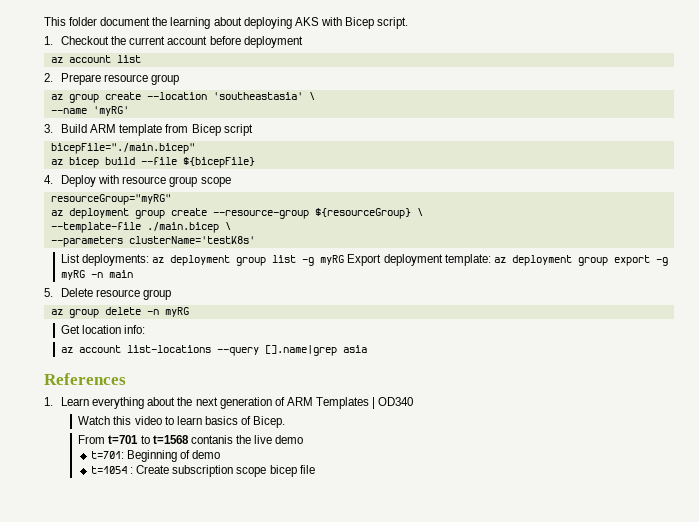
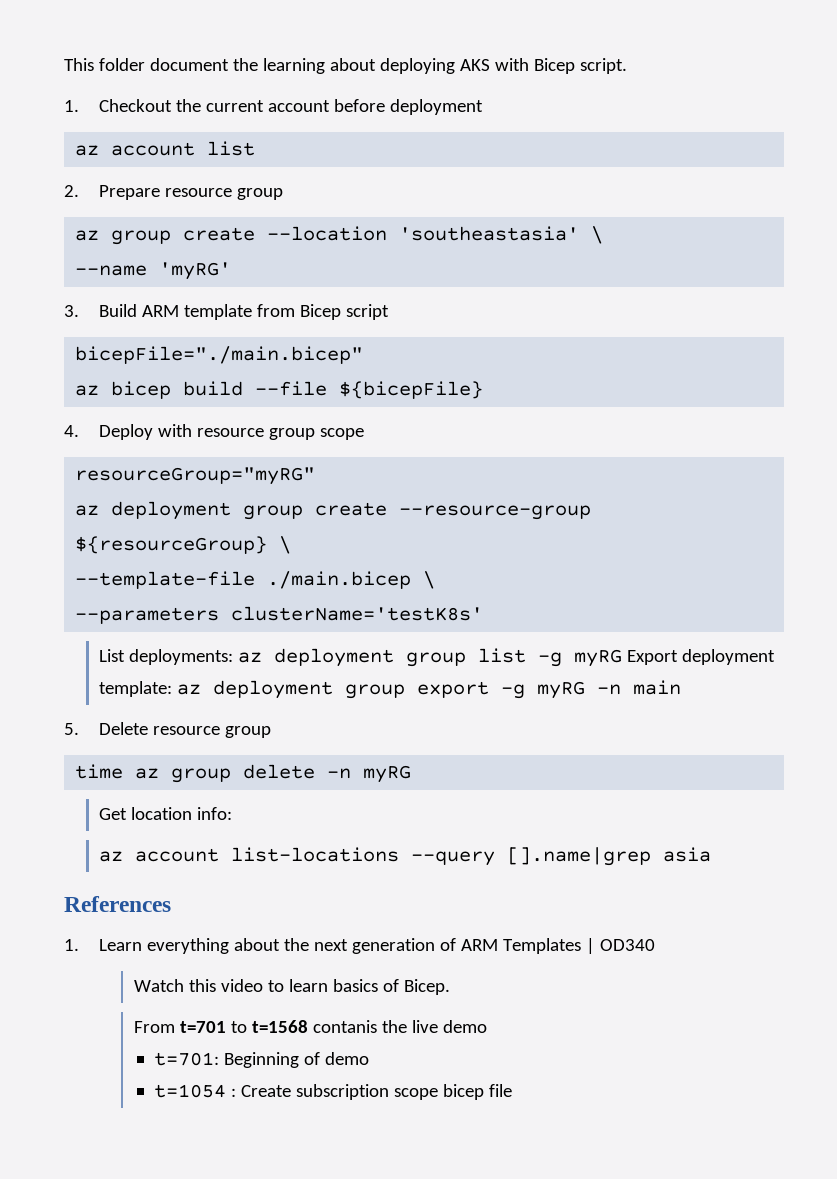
- az group delete -n myRG
+ time az group delete -n myRG

